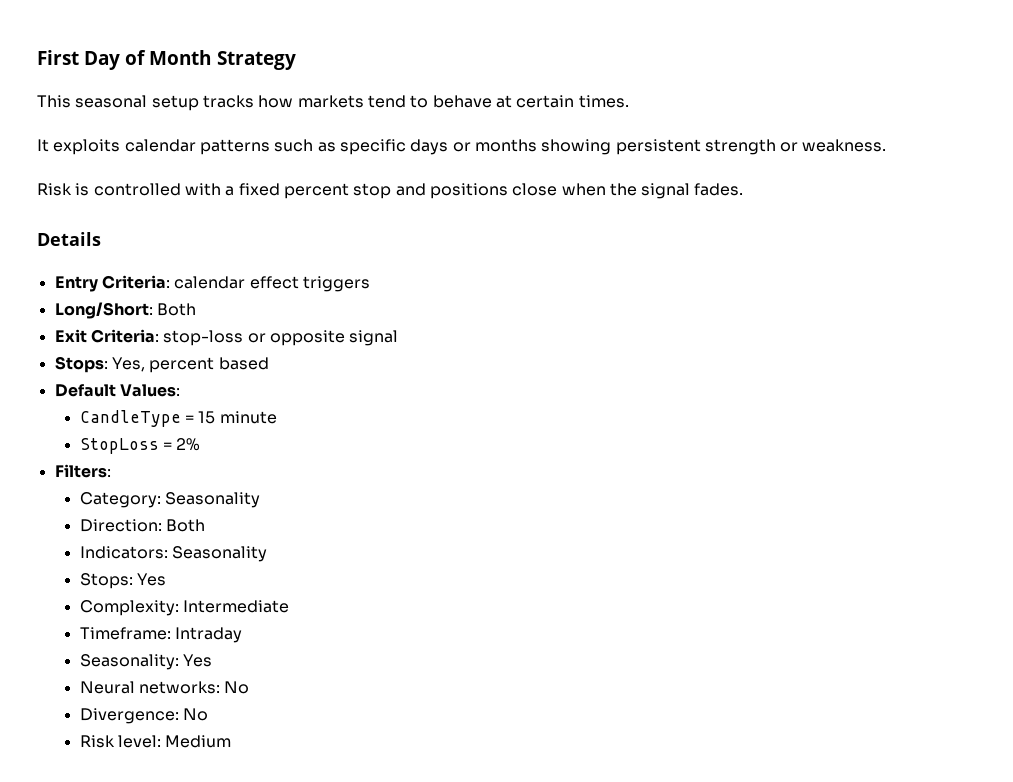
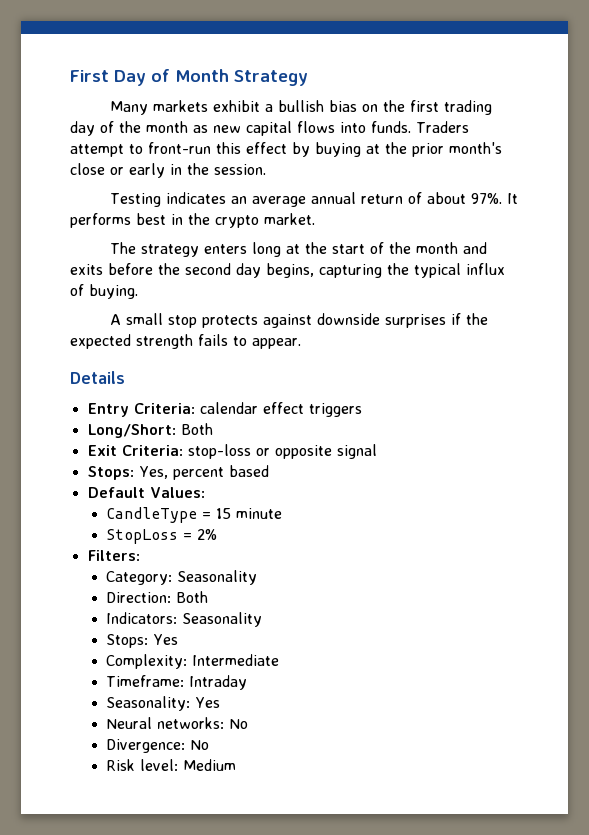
- This seasonal setup tracks how markets tend to behave at certain times.
- It exploits calendar patterns such as specific days or months showing persistent strength or weakness.
- Risk is controlled with a fixed percent stop and positions close when the signal fades.
+ Many markets exhibit a bullish bias on the first trading day of the month as new capital flows into funds. Traders attempt to front-run this effect by buying at the prior month's close or early in the session.
+ Testing indicates an average annual return of about 97%. It performs best in the crypto market.
+ The strategy enters long at the start of the month and exits before the second day begins, capturing the typical influx of buying.
+ A small stop protects against downside surprises if the expected strength fails to appear.

